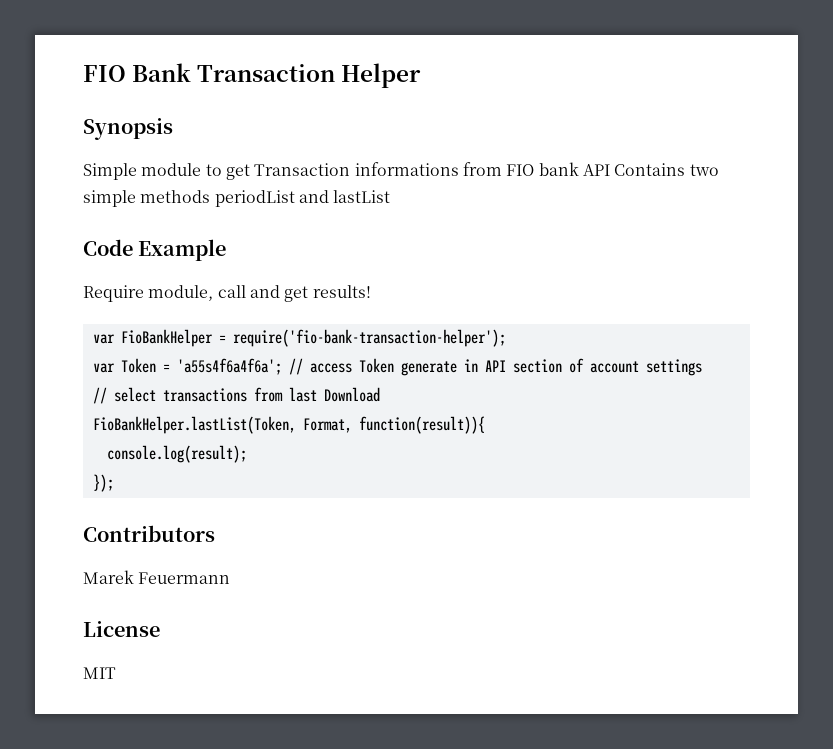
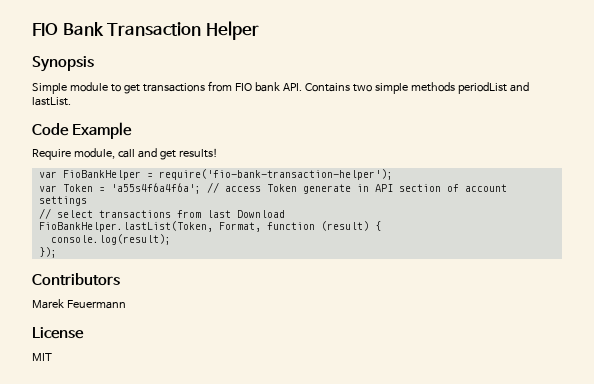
- Simple module to get Transaction informations from FIO bank API Contains two simple methods periodList and lastList
+ Simple module to get transactions from FIO bank API. Contains two simple methods periodList and lastList.
- FioBankHelper.lastList(Token, Format, function(result)){
+ FioBankHelper.lastList(Token, Format, function (result) {

